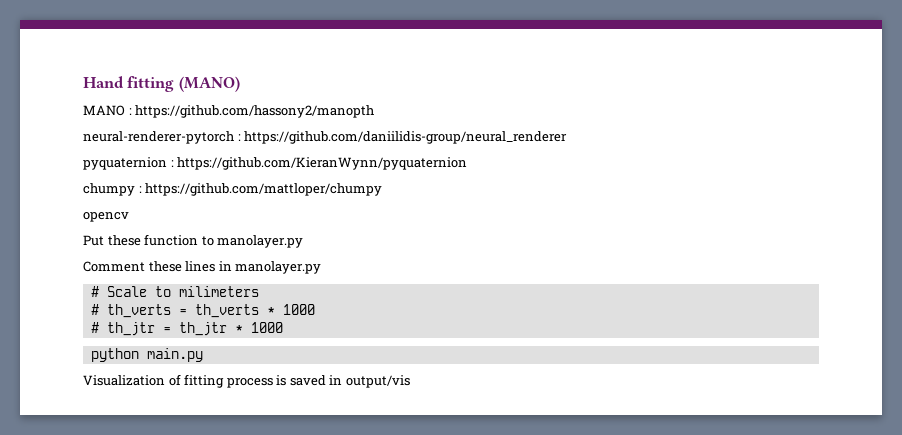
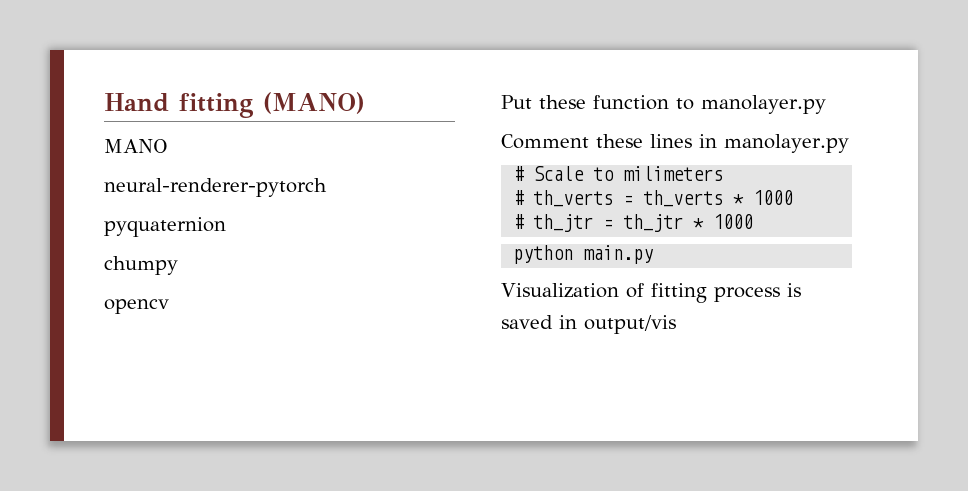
- MANO : https://github.com/hassony2/manopth
+ MANO
- neural-renderer-pytorch : https://github.com/daniilidis-group/neural_renderer
+ neural-renderer-pytorch
- pyquaternion : https://github.com/KieranWynn/pyquaternion
+ pyquaternion
- chumpy : https://github.com/mattloper/chumpy
+ chumpy

